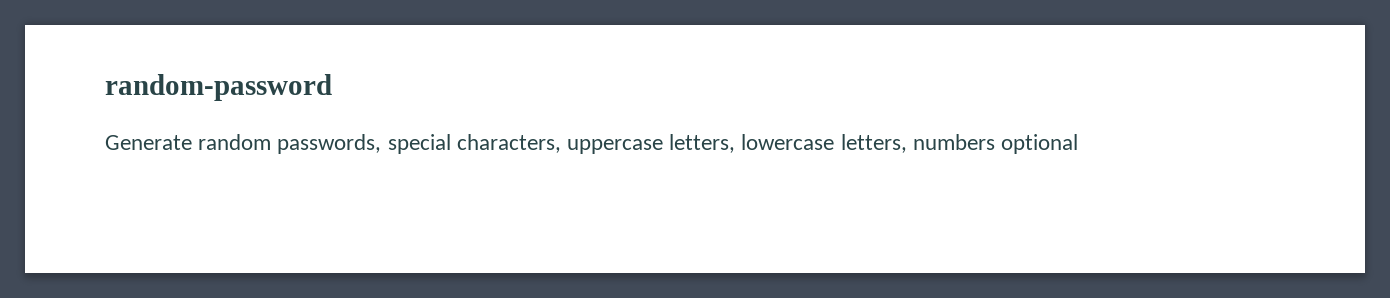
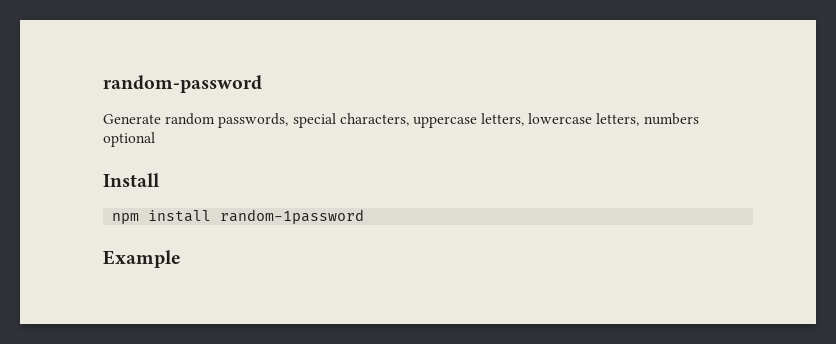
+ Install
+ npm install random-1password
+ Example

